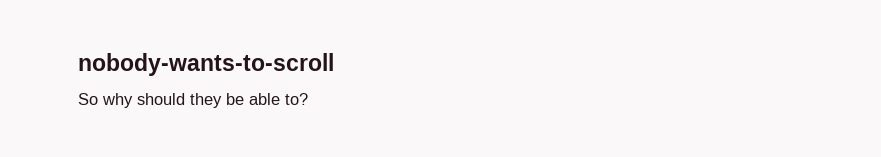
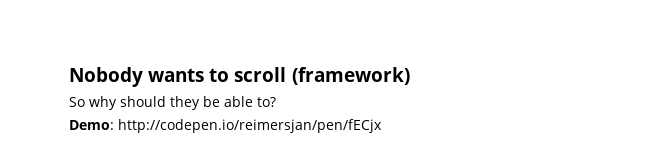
- nobody-wants-to-scroll
+ Nobody wants to scroll (framework)
+ Demo: http://codepen.io/reimersjan/pen/fECjx

